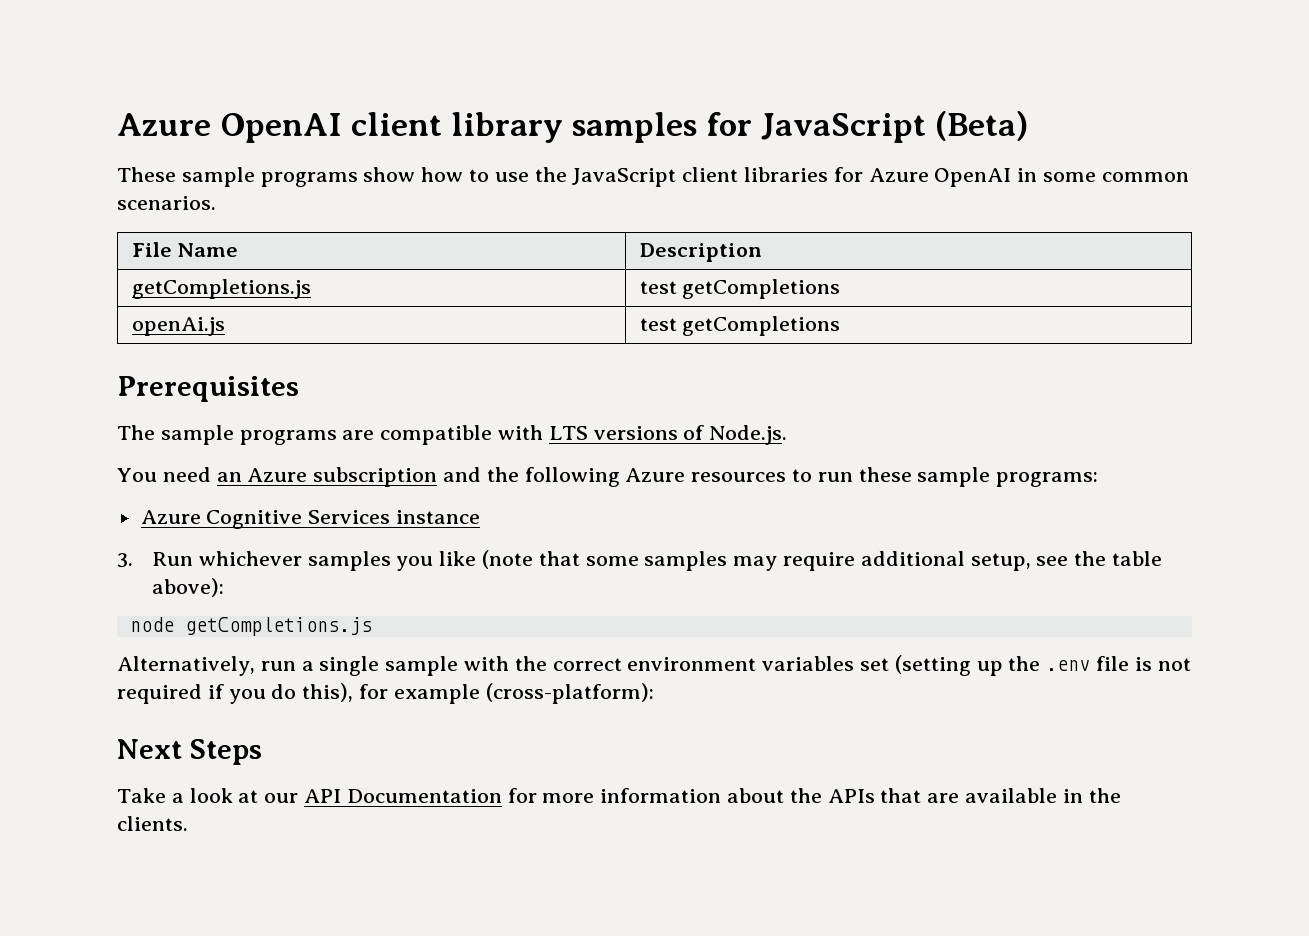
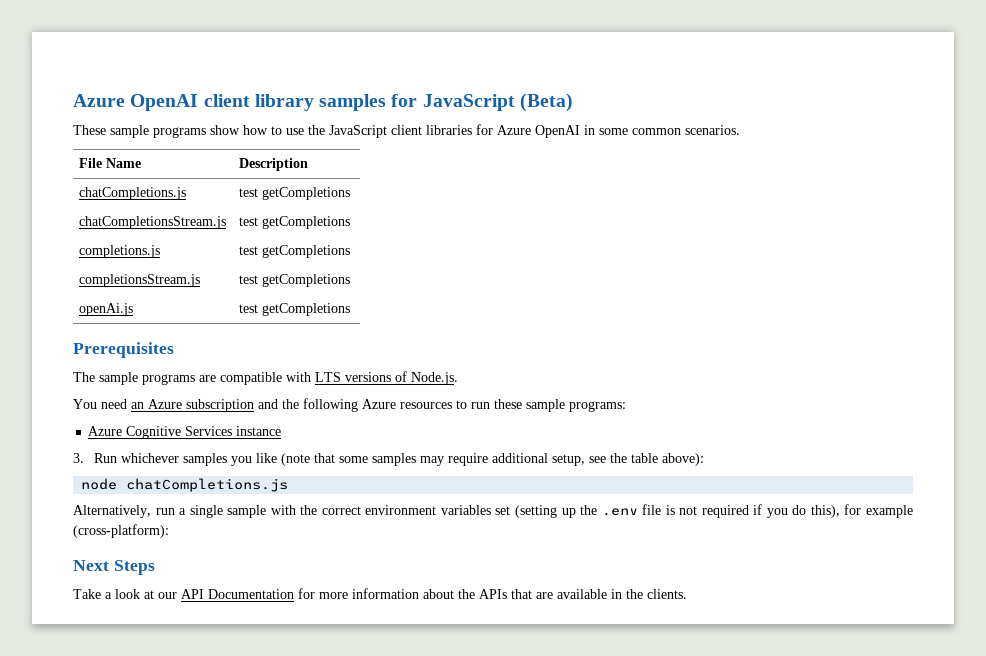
- getCompletions.js | test getCompletions
+ chatCompletions.js | test getCompletions
+ chatCompletionsStream.js | test getCompletions
+ completions.js | test getCompletions
+ completionsStream.js | test getCompletions
- node getCompletions.js
+ node chatCompletions.js

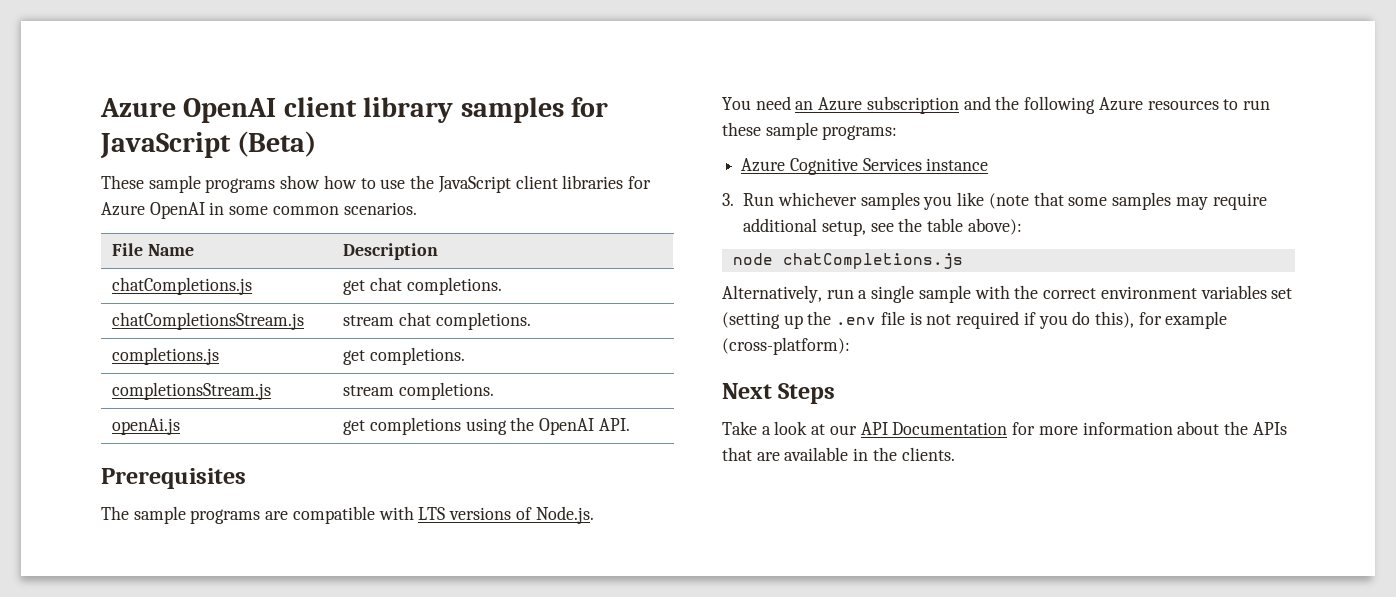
- chatCompletions.js | test getCompletions
- chatCompletionsStream.js | test getCompletions
+ chatCompletions.js | get chat completions.
+ chatCompletionsStream.js | stream chat completions.
- completions.js | test getCompletions
+ completions.js | get completions.
- completionsStream.js | test getCompletions
+ completionsStream.js | stream completions.
- openAi.js | test getCompletions
+ openAi.js | get completions using the OpenAI API.

